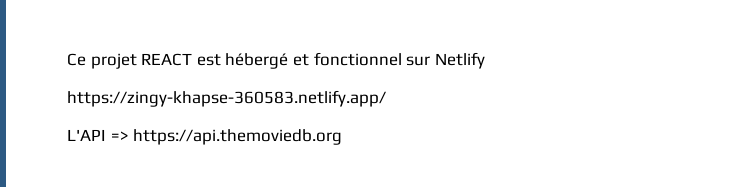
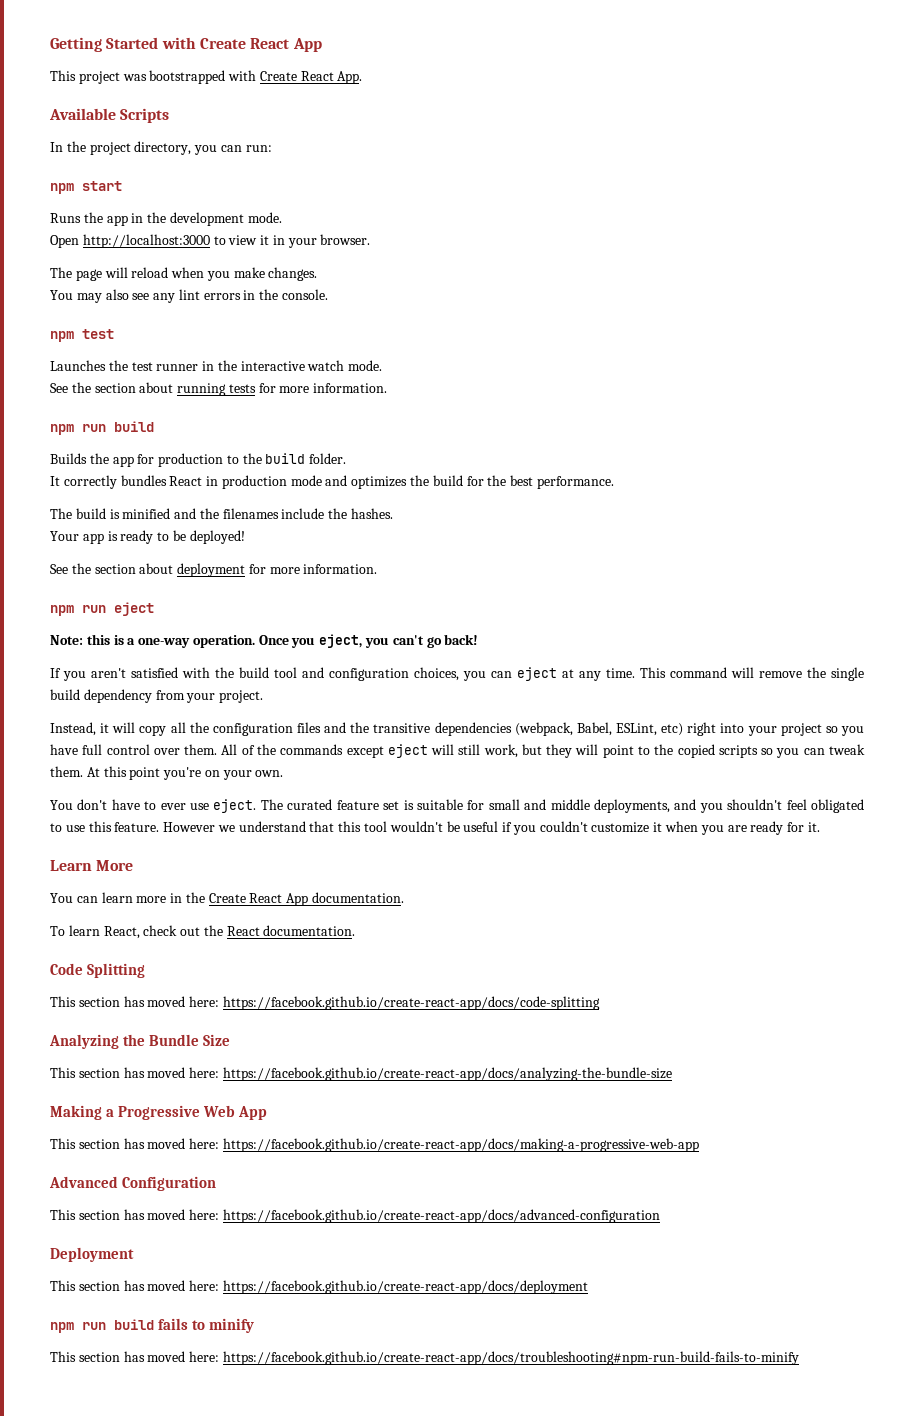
- Ce projet REACT est hébergé et fonctionnel sur Netlify
- https://zingy-khapse-360583.netlify.app/
- L'API => https://api.themoviedb.org
+ Getting Started with Create React App
+ This project was bootstrapped with Create React App.
+ Available Scripts
+ In the project directory, you can run:
+ npm start
+ Runs the app in the development mode.
+ Open http://localhost:3000 to view it in your browser.
+ The page will reload when you make changes.
+ You may also see any lint errors in the console.
+ npm test
+ Launches the test runner in the interactive watch mode.
+ See the section about running tests for more information.
+ npm run build
+ Builds the app for production to the build folder.
+ It correctly bundles React in production mode and optimizes the build for the best performance.
+ The build is minified and the filenames include the hashes.
+ Your app is ready to be deployed!
+ See the section about deployment for more information.
+ npm run eject
+ Note: this is a one-way operation. Once you eject, you can't go back!
+ If you aren't satisfied with the build tool and configuration choices, you can eject at any time. This command will remove the single build dependency from your project.
+ Instead, it will copy all the configuration files and the transitive dependencies (webpack, Babel, ESLint, etc) right into your project so you have full control over them. All of the commands except eject will still work, but they will point to the copied scripts so you can tweak them. At this point you're on your own.
+ You don't have to ever use eject. The curated feature set is suitable for small and middle deployments, and you shouldn't feel obligated to use this feature. However we understand that this tool wouldn't be useful if you couldn't customize it when you are ready for it.
+ Learn More
+ You can learn more in the Create React App documentation.
+ To learn React, check out the React documentation.
+ Code Splitting
+ This section has moved here: https://facebook.github.io/create-react-app/docs/code-splitting
+ Analyzing the Bundle Size
+ This section has moved here: https://facebook.github.io/create-react-app/docs/analyzing-the-bundle-size
+ Making a Progressive Web App
+ This section has moved here: https://facebook.github.io/create-react-app/docs/making-a-progressive-web-app
+ Advanced Configuration
+ This section has moved here: https://facebook.github.io/create-react-app/docs/advanced-configuration
+ Deployment
+ This section has moved here: https://facebook.github.io/create-react-app/docs/deployment
+ npm run build fails to minify
+ This section has moved here: https://facebook.github.io/create-react-app/docs/troubleshooting#npm-run-build-fails-to-minify

